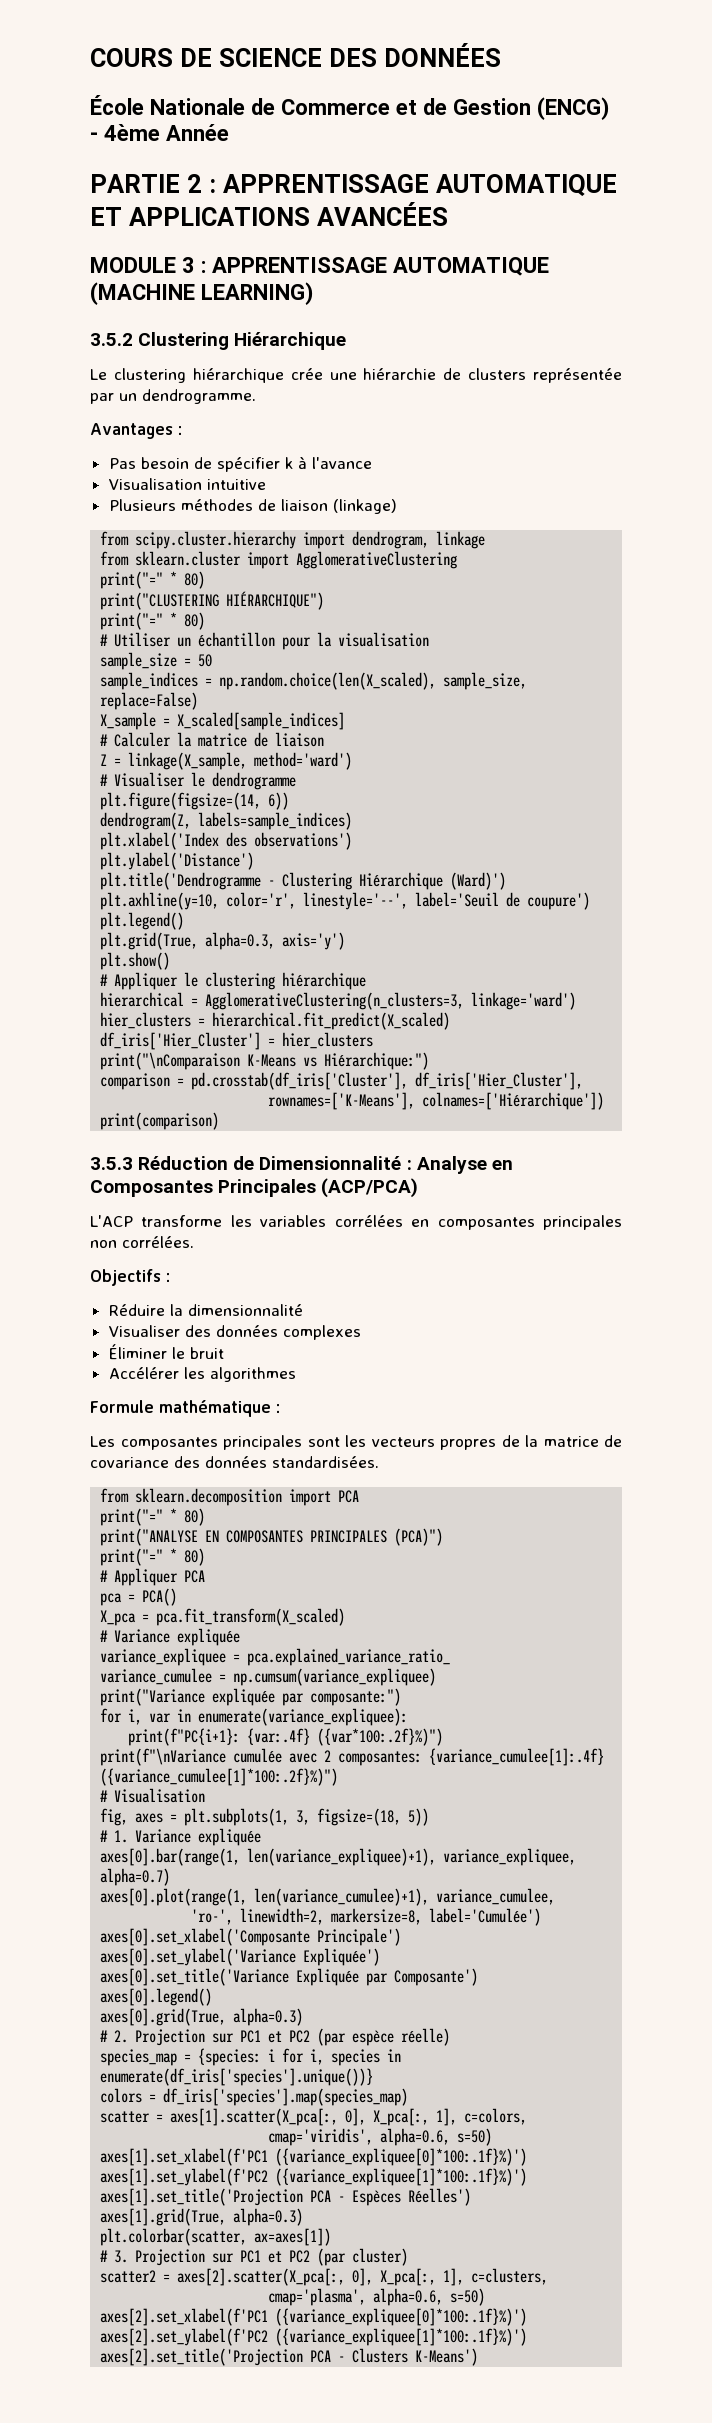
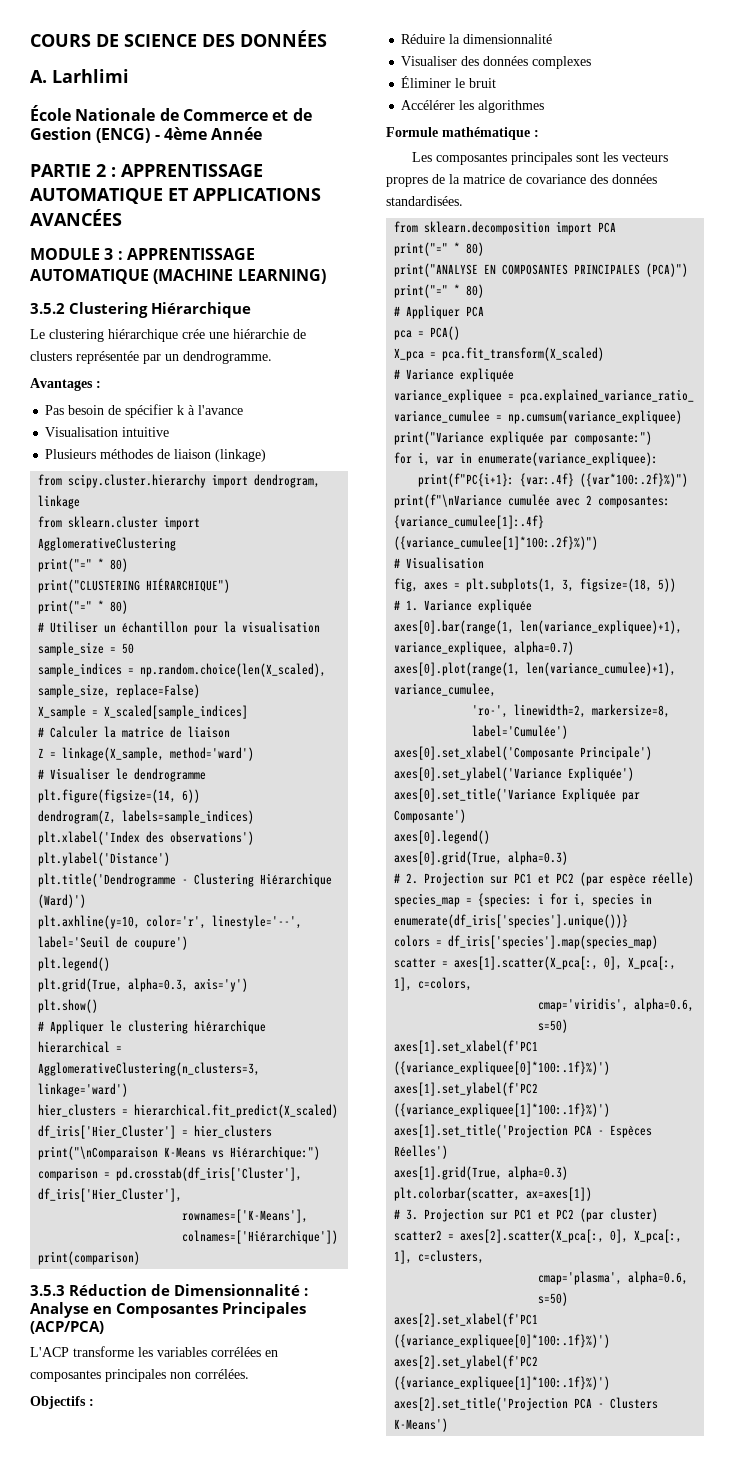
+ A. Larhlimi

